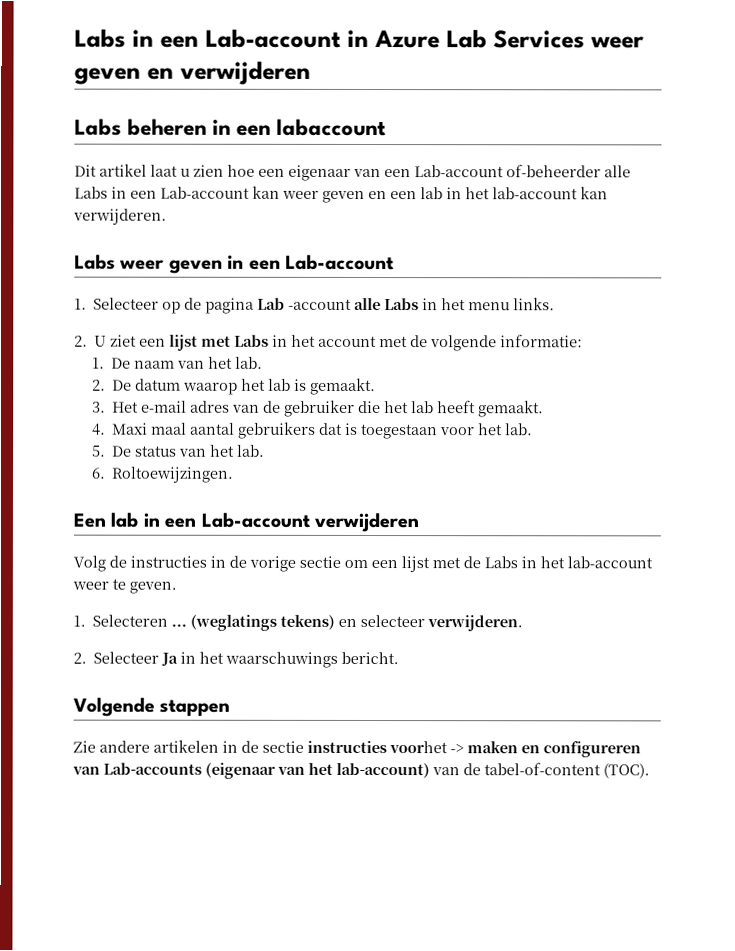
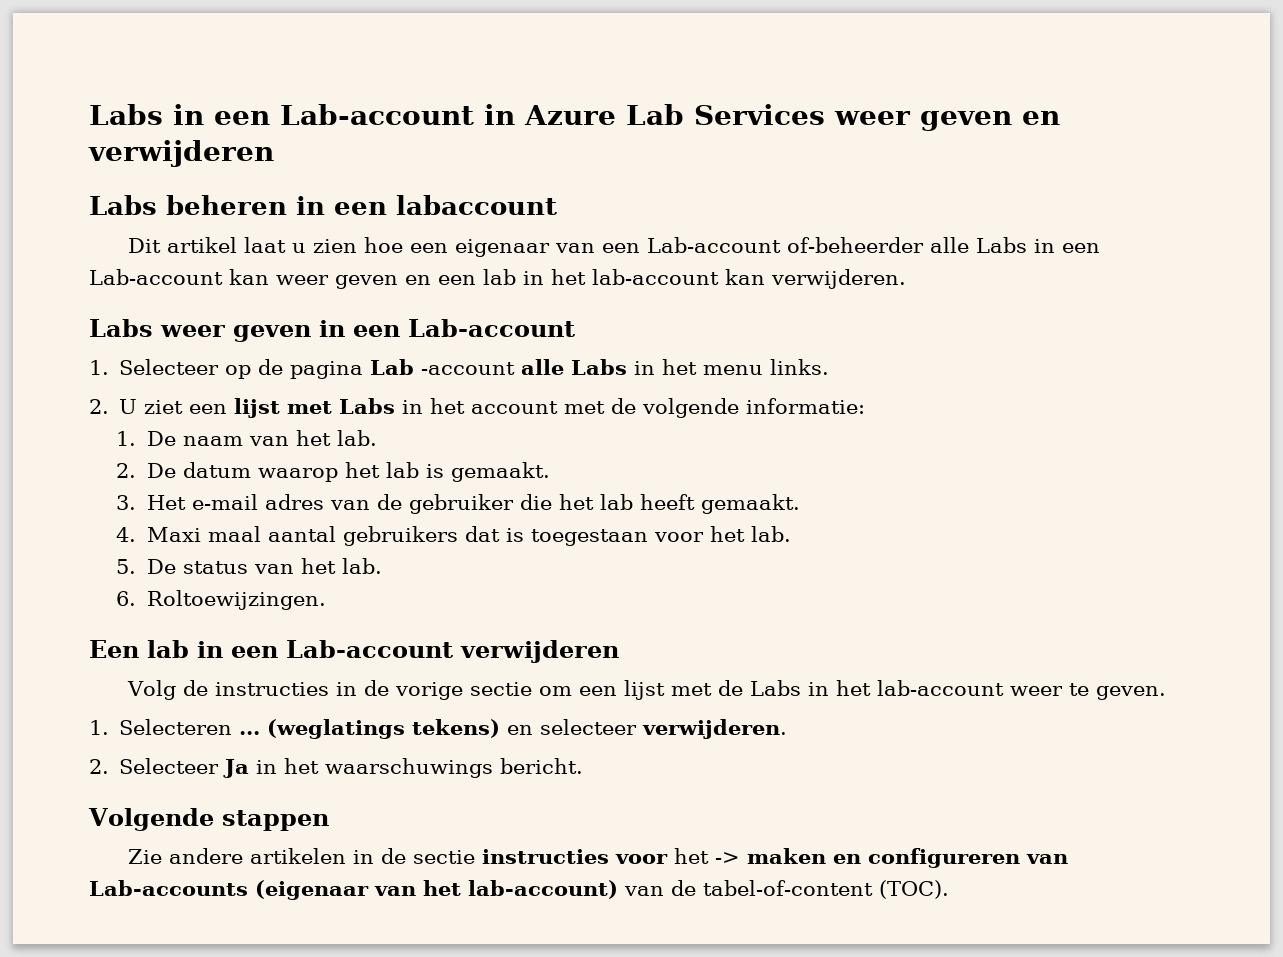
- Zie andere artikelen in de sectie instructies voorhet -> maken en configureren van Lab-accounts (eigenaar van het lab-account) van de tabel-of-content (TOC).
+ Zie andere artikelen in de sectie instructies voor het -> maken en configureren van Lab-accounts (eigenaar van het lab-account) van de tabel-of-content (TOC).

